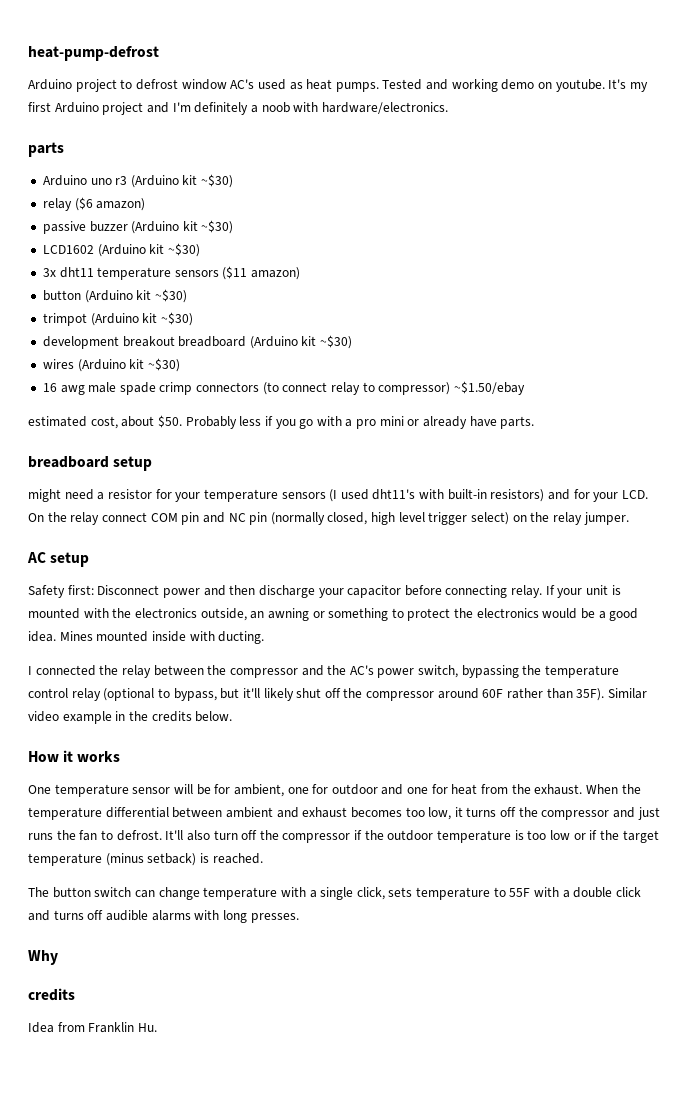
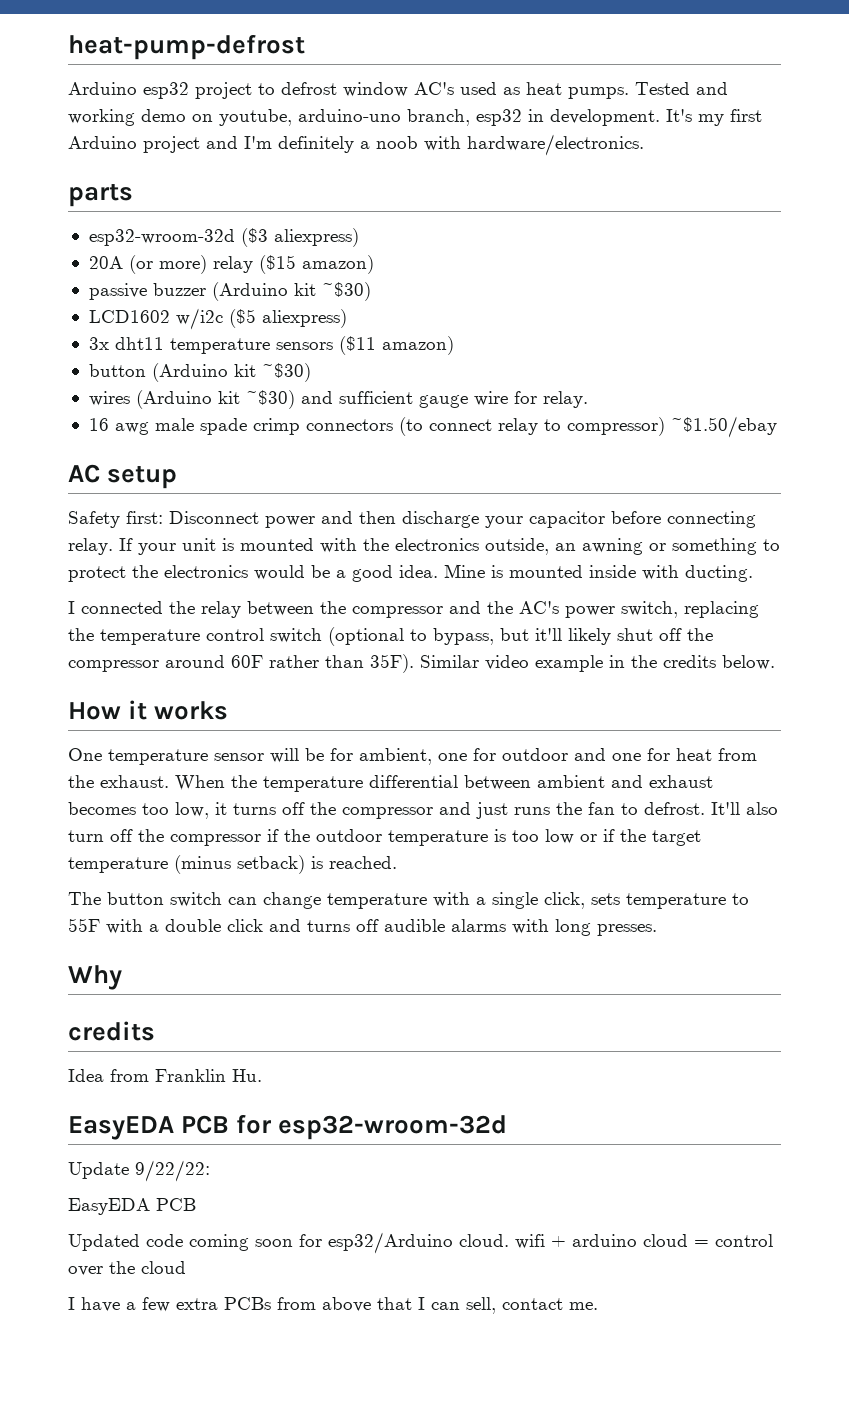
- Arduino project to defrost window AC's used as heat pumps.
+ Arduino esp32 project to defrost window AC's used as heat pumps.
- Tested and working demo on youtube.
+ Tested and working demo on youtube, arduino-uno branch, esp32 in development.
- Arduino uno r3 (Arduino kit ~$30)
- relay ($6 amazon)
+ esp32-wroom-32d ($3 aliexpress)
+ 20A (or more) relay ($15 amazon)
- LCD1602 (Arduino kit ~$30)
+ LCD1602 w/i2c ($5 aliexpress)
- trimpot (Arduino kit ~$30)
- development breakout breadboard (Arduino kit ~$30)
- wires (Arduino kit ~$30)
+ wires (Arduino kit ~$30) and sufficient gauge wire for relay.
- estimated cost, about $50. Probably less if you go with a pro mini or already have parts.
- breadboard setup
- might need a resistor for your temperature sensors (I used dht11's with built-in resistors) and for your LCD. On the relay connect COM pin and NC pin (normally closed, high level trigger select) on the relay jumper.
- Mines mounted inside with ducting.
+ Mine is mounted inside with ducting.
- I connected the relay between the compressor and the AC's power switch, bypassing the temperature control relay (optional to bypass, but it'll likely shut off the compressor around 60F rather than 35F).
+ I connected the relay between the compressor and the AC's power switch, replacing the temperature control switch (optional to bypass, but it'll likely shut off the compressor around 60F rather than 35F).
+ EasyEDA PCB for esp32-wroom-32d
+ Update 9/22/22:
+ EasyEDA PCB
+ Updated code coming soon for esp32/Arduino cloud. wifi + arduino cloud = control over the cloud
+ I have a few extra PCBs from above that I can sell, contact me.

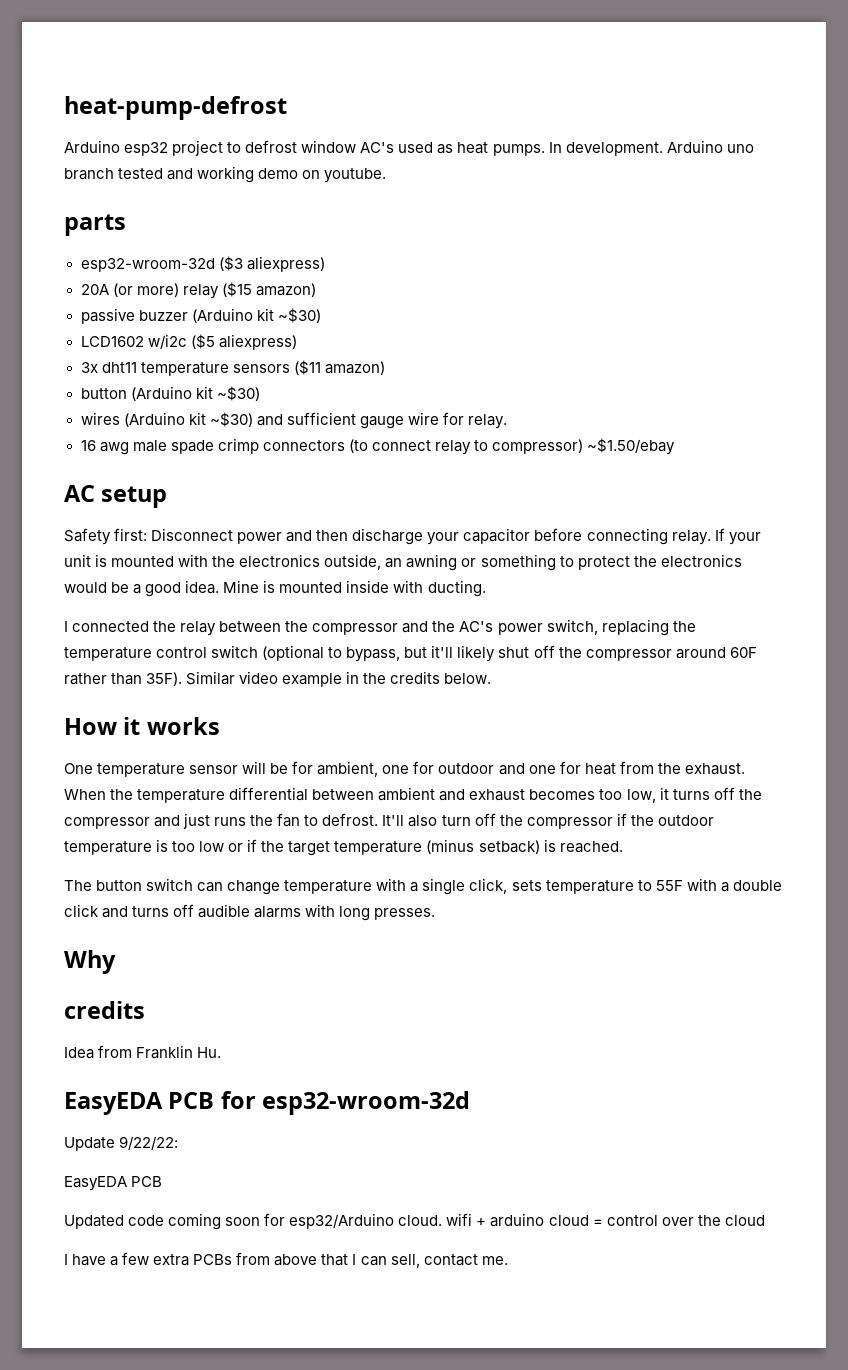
- Tested and working demo on youtube, arduino-uno branch, esp32 in development. It's my first Arduino project and I'm definitely a noob with hardware/electronics.
+ In development. Arduino uno branch tested and working demo on youtube.

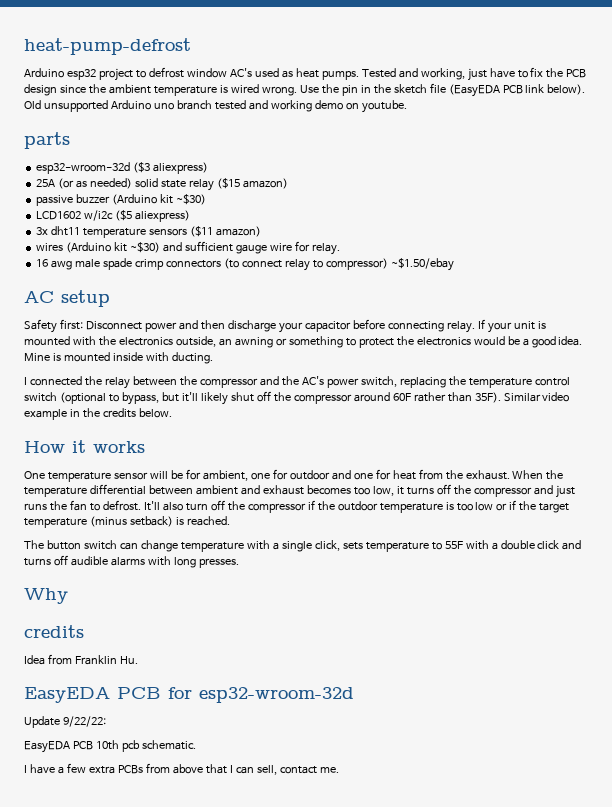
- In development. Arduino uno branch tested and working demo on youtube.
+ Tested and working, just have to fix the PCB design since the ambient temperature is wired wrong. Use the pin in the sketch file (EasyEDA PCB link below). Old unsupported Arduino uno branch tested and working demo on youtube.
- 20A (or more) relay ($15 amazon)
+ 25A (or as needed) solid state relay ($15 amazon)
- button (Arduino kit ~$30)
  Update 9/22/22:
- EasyEDA PCB
- Updated code coming soon for esp32/Arduino cloud. wifi + arduino cloud = control over the cloud
+ EasyEDA PCB 10th pcb schematic.

